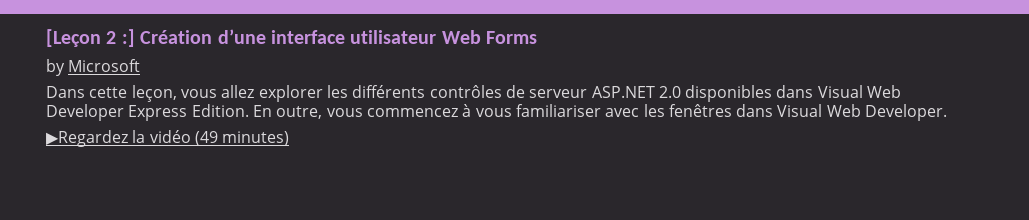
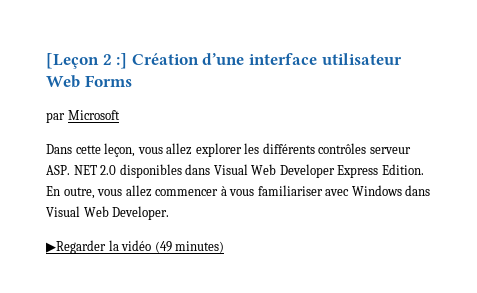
- by Microsoft
+ par Microsoft
- Dans cette leçon, vous allez explorer les différents contrôles de serveur ASP.NET 2.0 disponibles dans Visual Web Developer Express Edition.
+ Dans cette leçon, vous allez explorer les différents contrôles serveur ASP. NET 2.0 disponibles dans Visual Web Developer Express Edition.
- En outre, vous commencez à vous familiariser avec les fenêtres dans Visual Web Developer.
+ En outre, vous allez commencer à vous familiariser avec Windows dans Visual Web Developer.
- ▶Regardez la vidéo (49 minutes)
+ ▶Regarder la vidéo (49 minutes)

